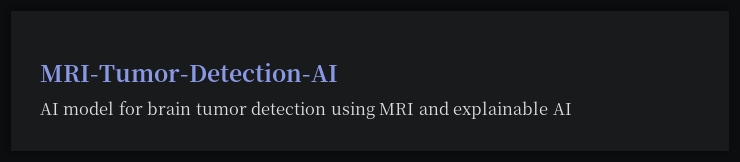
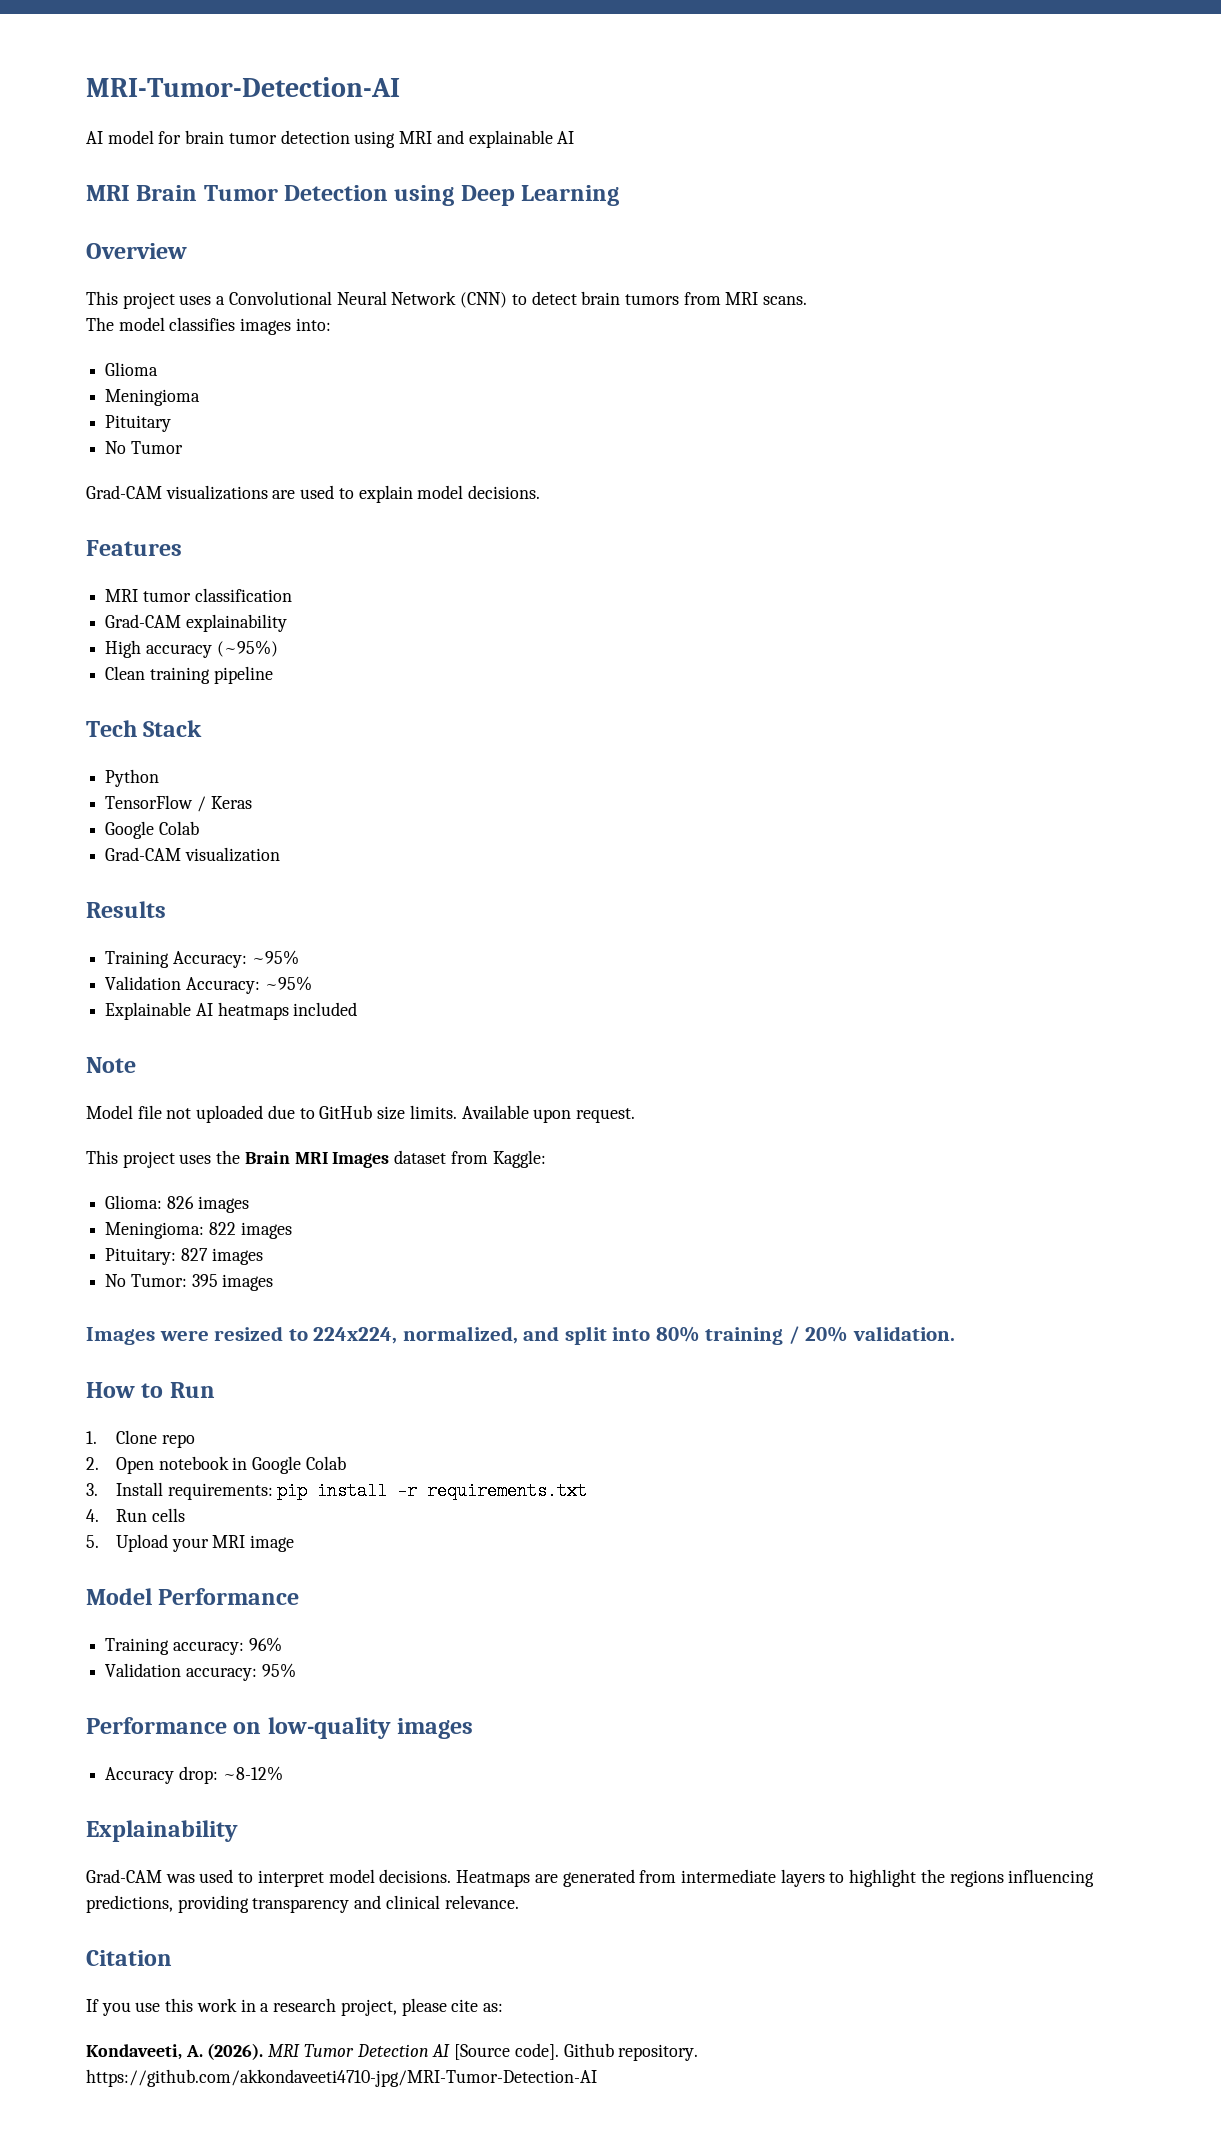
+ MRI Brain Tumor Detection using Deep Learning
+ Overview
+ This project uses a Convolutional Neural Network (CNN) to detect brain tumors from MRI scans.
+ The model classifies images into:
+ Glioma
+ Meningioma
+ Pituitary
+ No Tumor
+ Grad-CAM visualizations are used to explain model decisions.
+ Features
+ MRI tumor classification
+ Grad-CAM explainability
+ High accuracy (~95%)
+ Clean training pipeline
+ Tech Stack
+ Python
+ TensorFlow / Keras
+ Google Colab
+ Grad-CAM visualization
+ Results
+ Training Accuracy: ~95%
+ Validation Accuracy: ~95%
+ Explainable AI heatmaps included
+ Note
+ Model file not uploaded due to GitHub size limits. Available upon request.
+ This project uses the Brain MRI Images dataset from Kaggle:
+ Glioma: 826 images
+ Meningioma: 822 images
+ Pituitary: 827 images
+ No Tumor: 395 images
+ Images were resized to 224x224, normalized, and split into 80% training / 20% validation.
+ How to Run
+ 1. Clone repo
+ 2. Open notebook in Google Colab
+ 3. Install requirements: pip install -r requirements.txt
+ 4. Run cells
+ 5. Upload your MRI image
+ Model Performance
+ Training accuracy: 96%
+ Validation accuracy: 95%
+ Performance on low-quality images
+ Accuracy drop: ~8-12%
+ Explainability
+ Grad-CAM was used to interpret model decisions. Heatmaps are generated from intermediate layers to highlight the regions influencing predictions, providing transparency and clinical relevance.
+ Citation
+ If you use this work in a research project, please cite as:
+ Kondaveeti, A. (2026). MRI Tumor Detection AI [Source code]. Github repository. https://github.com/akkondaveeti4710-jpg/MRI-Tumor-Detection-AI

